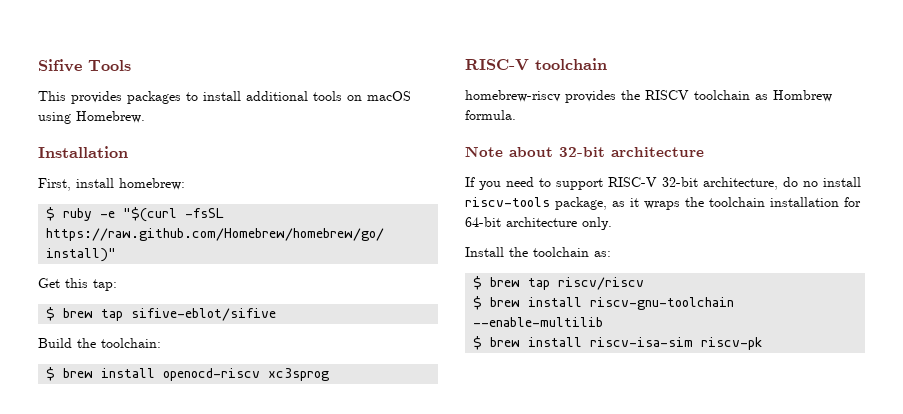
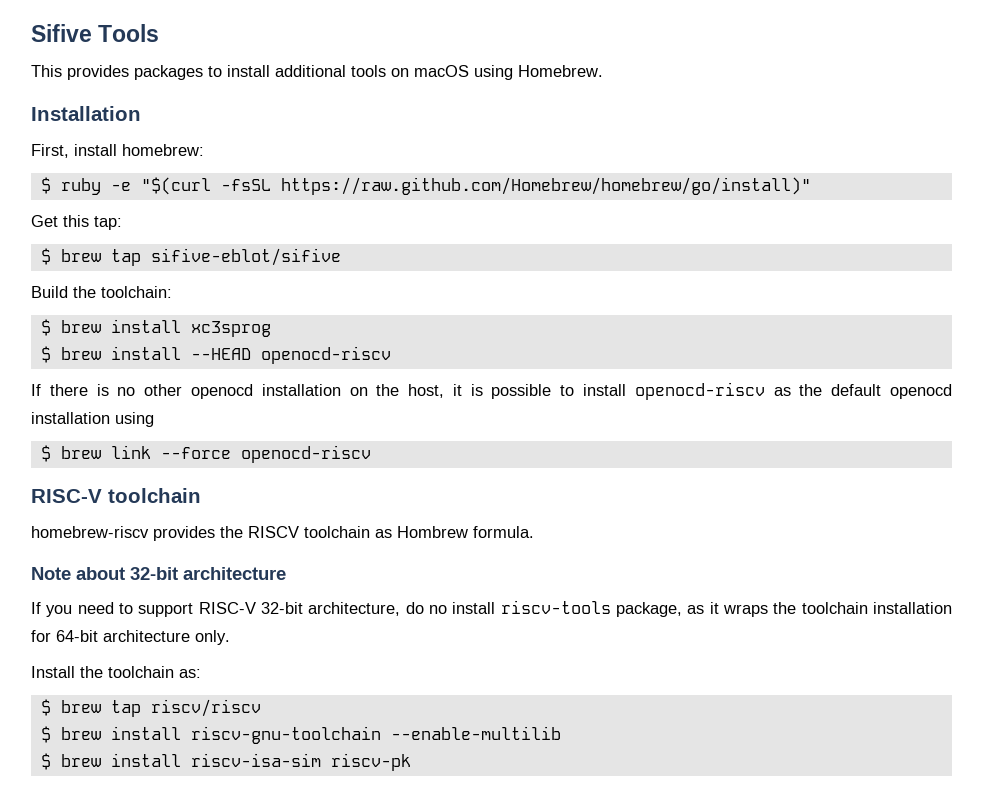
- $ brew install openocd-riscv xc3sprog
+ $ brew install xc3sprog
+ $ brew install --HEAD openocd-riscv
+ If there is no other openocd installation on the host, it is possible to install openocd-riscv as the default openocd installation using
+ $ brew link --force openocd-riscv

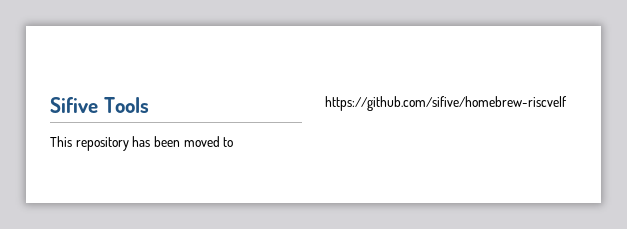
- This provides packages to install additional tools on macOS using Homebrew.
- Installation
- First, install homebrew:
- $ ruby -e "$(curl -fsSL https://raw.github.com/Homebrew/homebrew/go/install)"
- Get this tap:
- $ brew tap sifive-eblot/sifive
- Build the toolchain:
- $ brew install xc3sprog
- $ brew install --HEAD openocd-riscv
- If there is no other openocd installation on the host, it is possible to install openocd-riscv as the default openocd installation using
- $ brew link --force openocd-riscv
- RISC-V toolchain
- homebrew-riscv provides the RISCV toolchain as Hombrew formula.
- Note about 32-bit architecture
- If you need to support RISC-V 32-bit architecture, do no install riscv-tools package, as it wraps the toolchain installation for 64-bit architecture only.
- Install the toolchain as:
- $ brew tap riscv/riscv
- $ brew install riscv-gnu-toolchain --enable-multilib
- $ brew install riscv-isa-sim riscv-pk
+ This repository has been moved to https://github.com/sifive/homebrew-riscvelf

